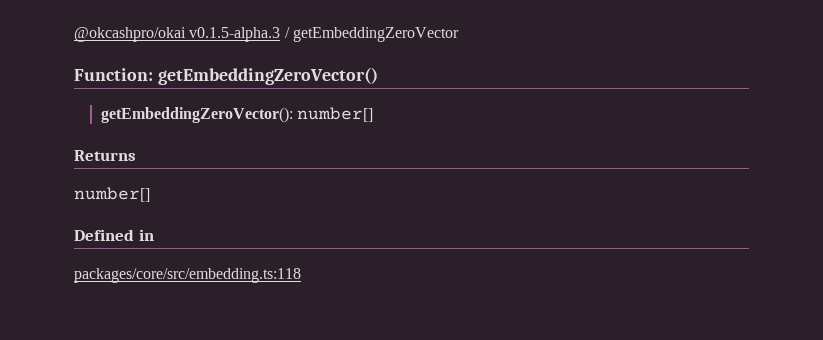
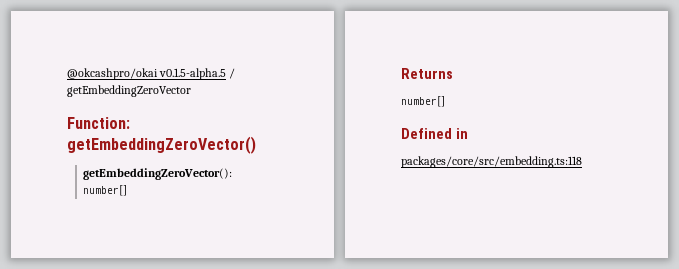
- @okcashpro/okai v0.1.5-alpha.3 / getEmbeddingZeroVector
+ @okcashpro/okai v0.1.5-alpha.5 / getEmbeddingZeroVector

